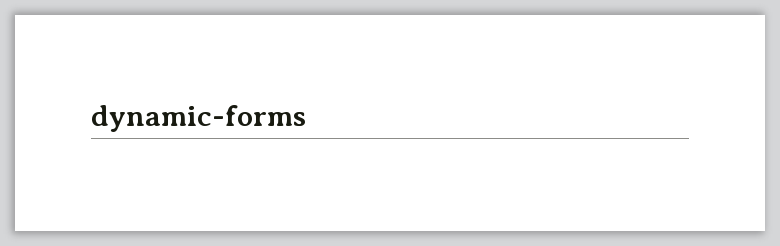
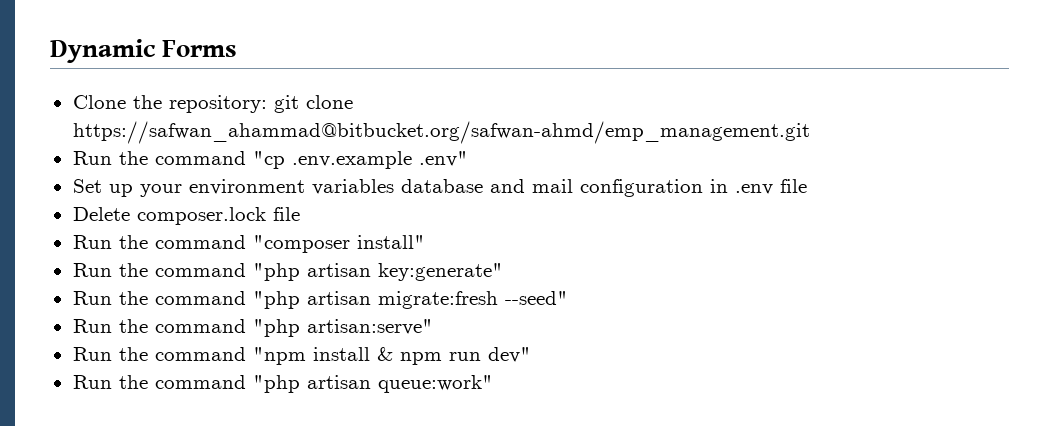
- dynamic-forms
+ Dynamic Forms
+ Clone the repository: git clone https://safwan_ahammad@bitbucket.org/safwan-ahmd/emp_management.git
+ Run the command "cp .env.example .env"
+ Set up your environment variables database and mail configuration in .env file
+ Delete composer.lock file
+ Run the command "composer install"
+ Run the command "php artisan key:generate"
+ Run the command "php artisan migrate:fresh --seed"
+ Run the command "php artisan:serve"
+ Run the command "npm install & npm run dev"
+ Run the command "php artisan queue:work"

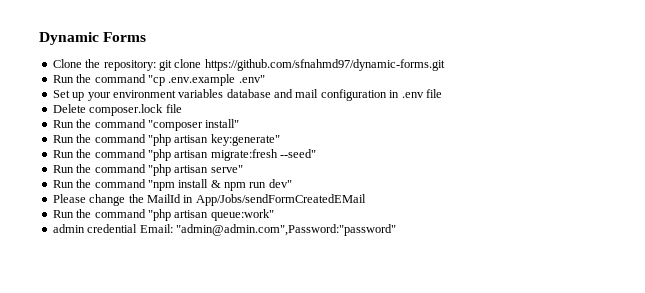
- Clone the repository: git clone https://safwan_ahammad@bitbucket.org/safwan-ahmd/emp_management.git
+ Clone the repository: git clone https://github.com/sfnahmd97/dynamic-forms.git
- Run the command "php artisan:serve"
+ Run the command "php artisan serve"
+ Please change the MailId in App/Jobs/sendFormCreatedEMail
+ admin credential Email: "admin@admin.com",Password:"password"

